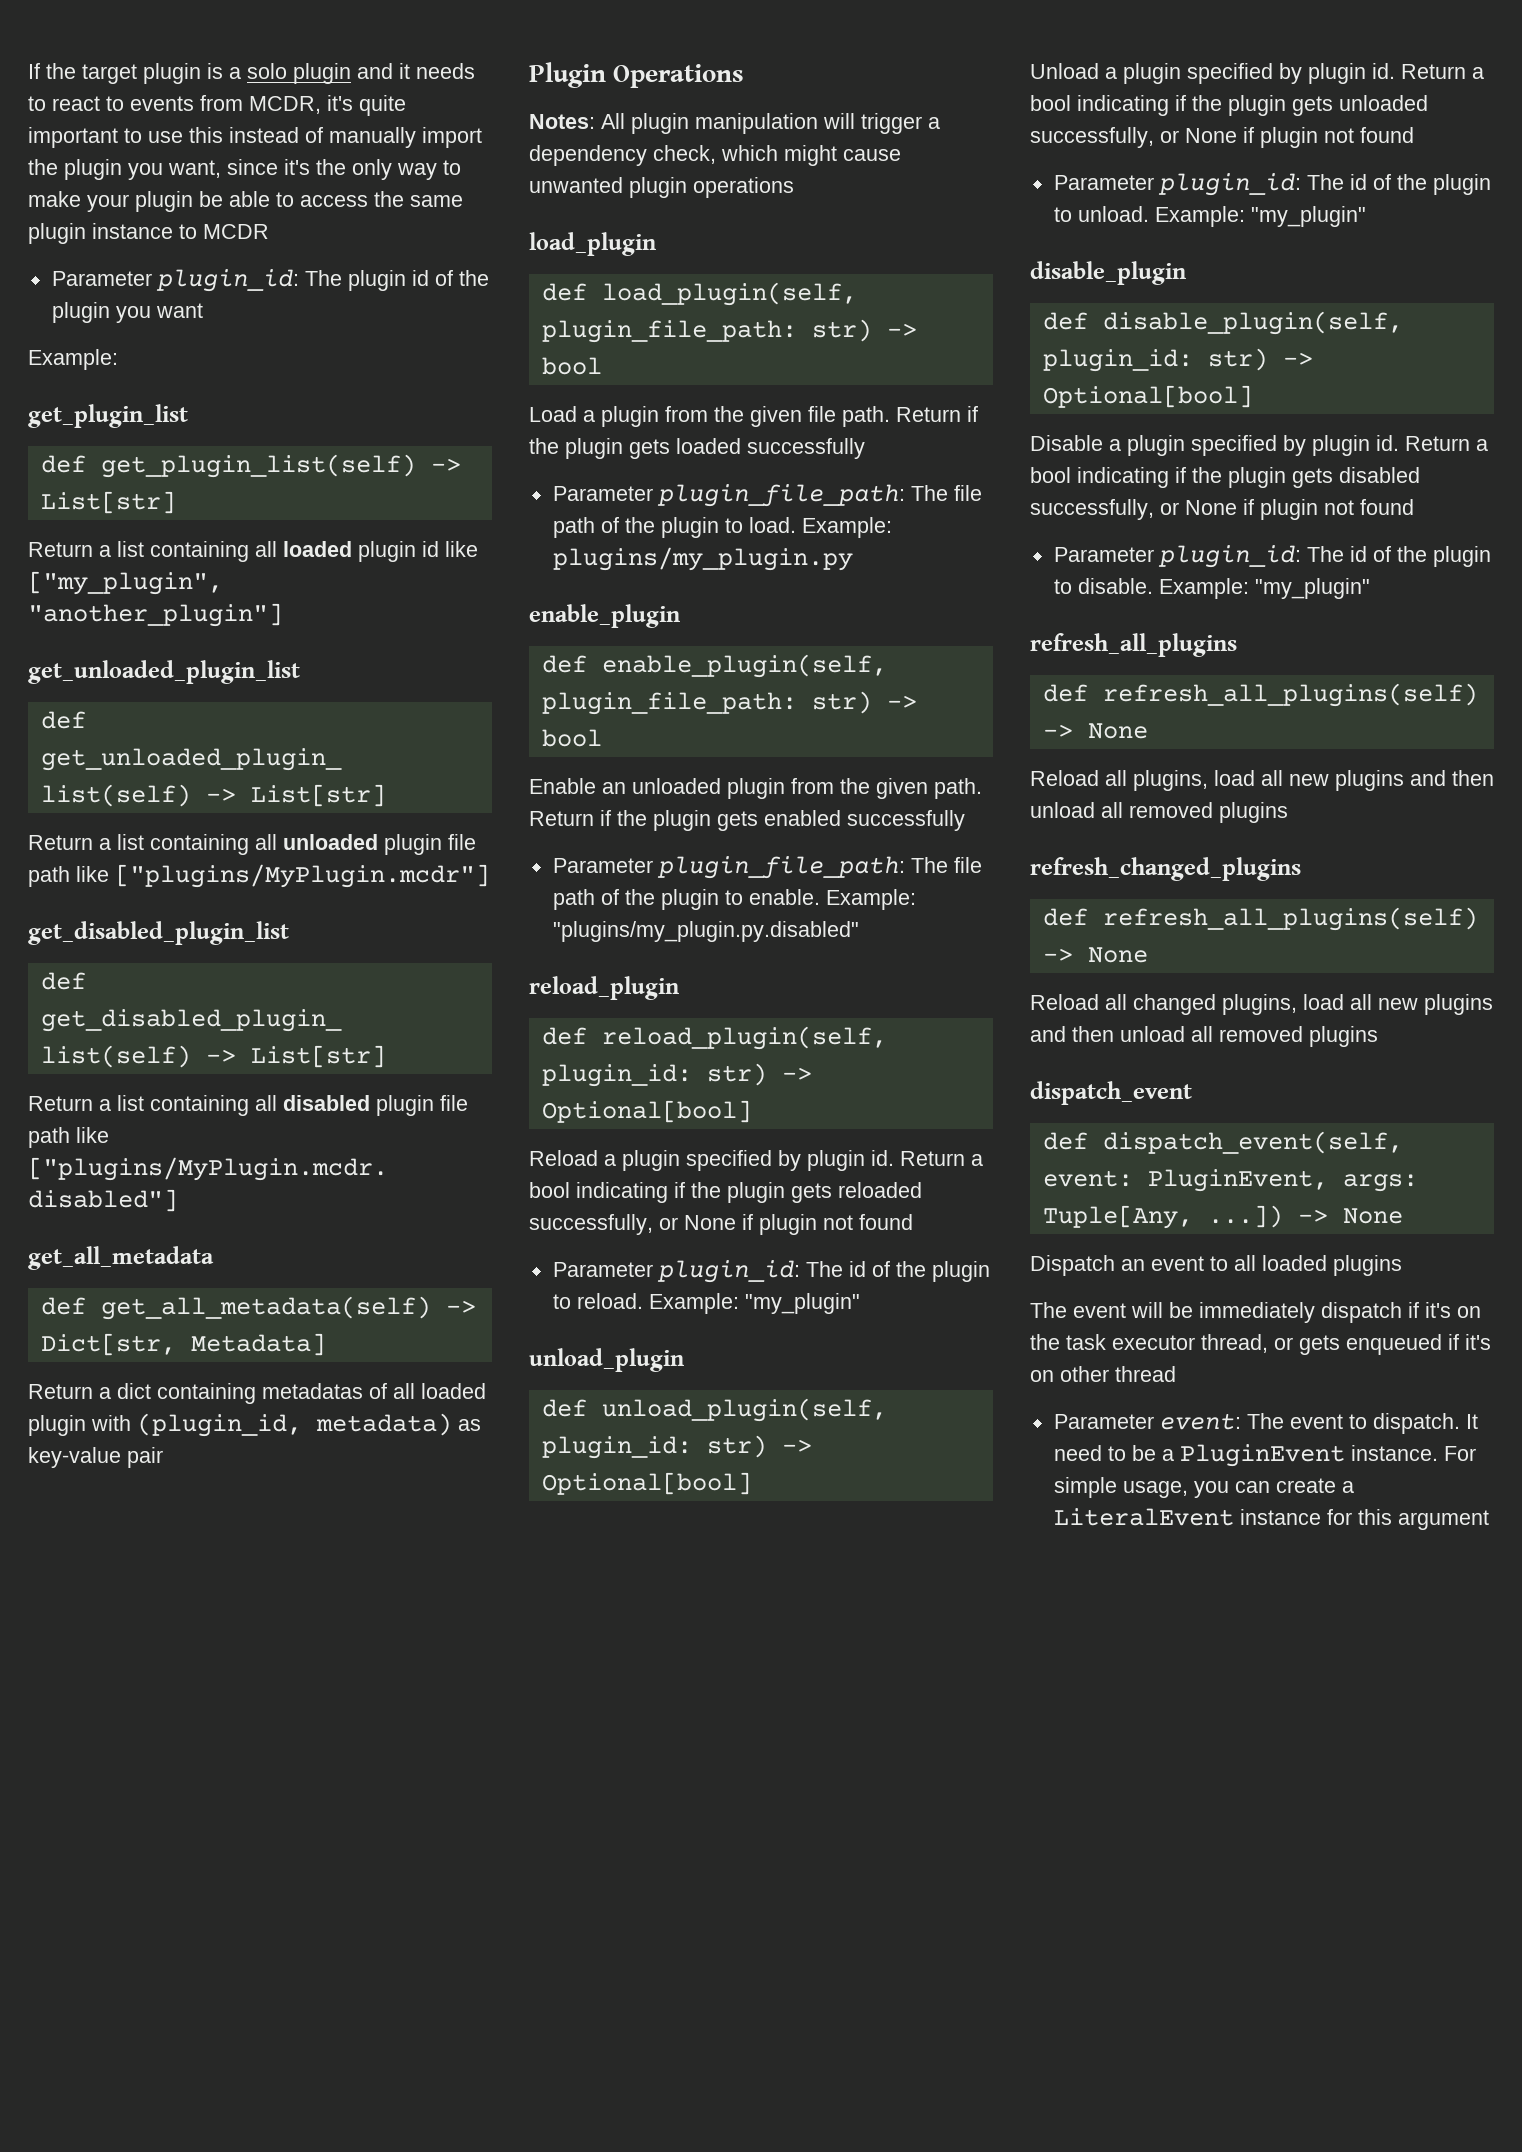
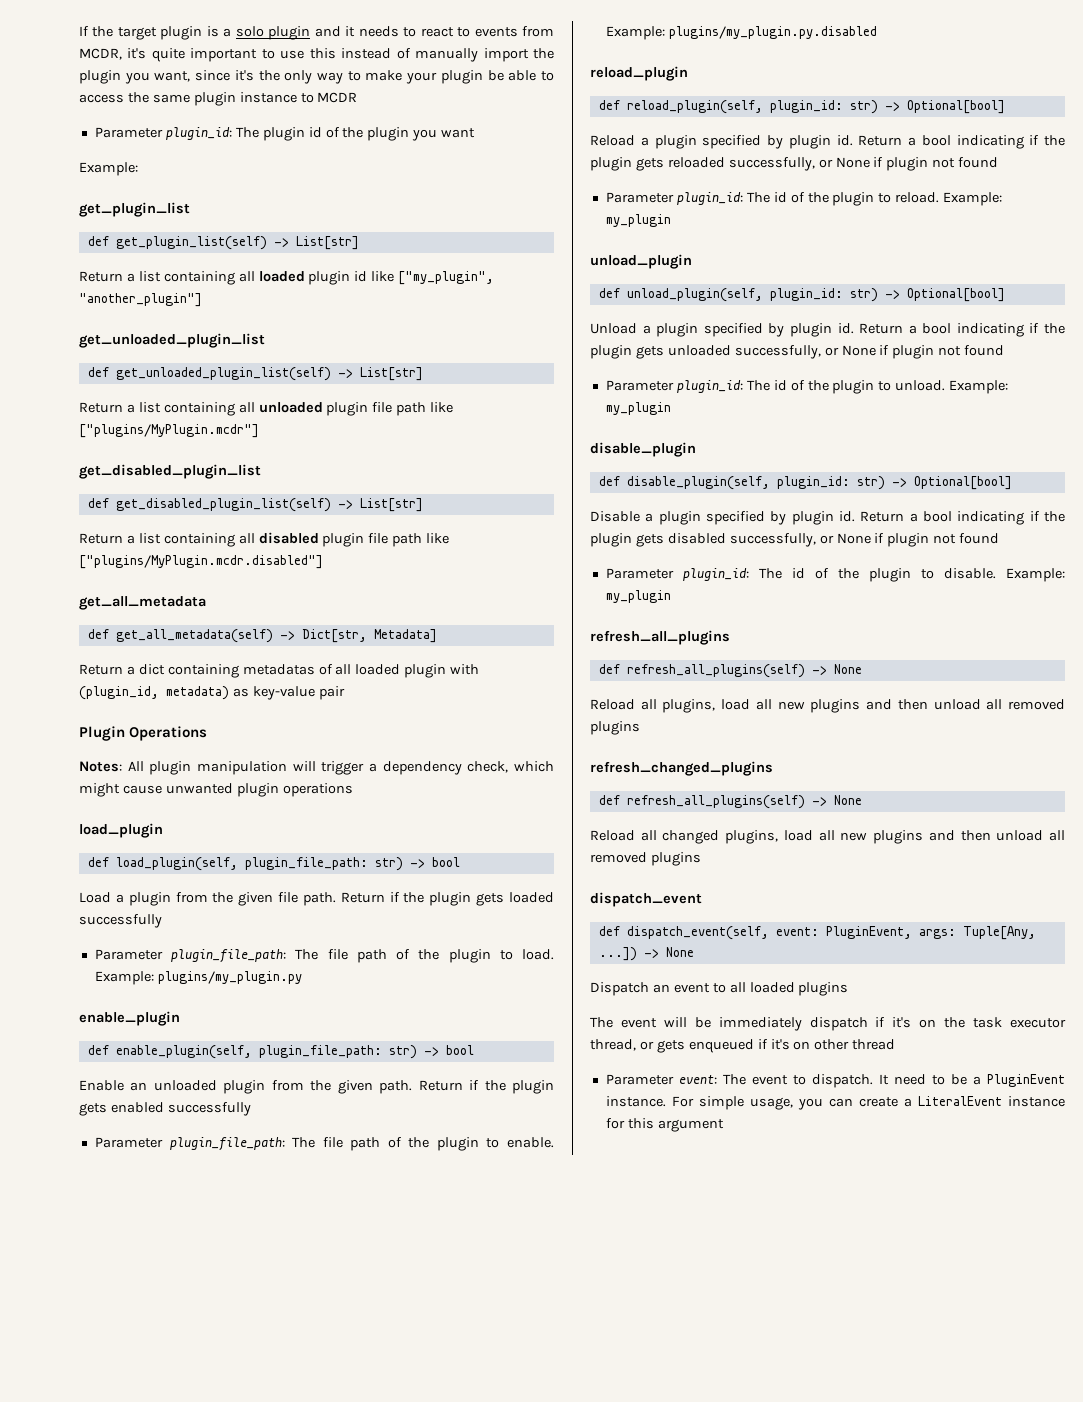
- Example: "plugins/my_plugin.py.disabled"
+ Example: plugins/my_plugin.py.disabled
- Parameter plugin_id: The id of the plugin to reload. Example: "my_plugin"
+ Parameter plugin_id: The id of the plugin to reload. Example: my_plugin
- Parameter plugin_id: The id of the plugin to unload. Example: "my_plugin"
+ Parameter plugin_id: The id of the plugin to unload. Example: my_plugin
- Parameter plugin_id: The id of the plugin to disable. Example: "my_plugin"
+ Parameter plugin_id: The id of the plugin to disable. Example: my_plugin

